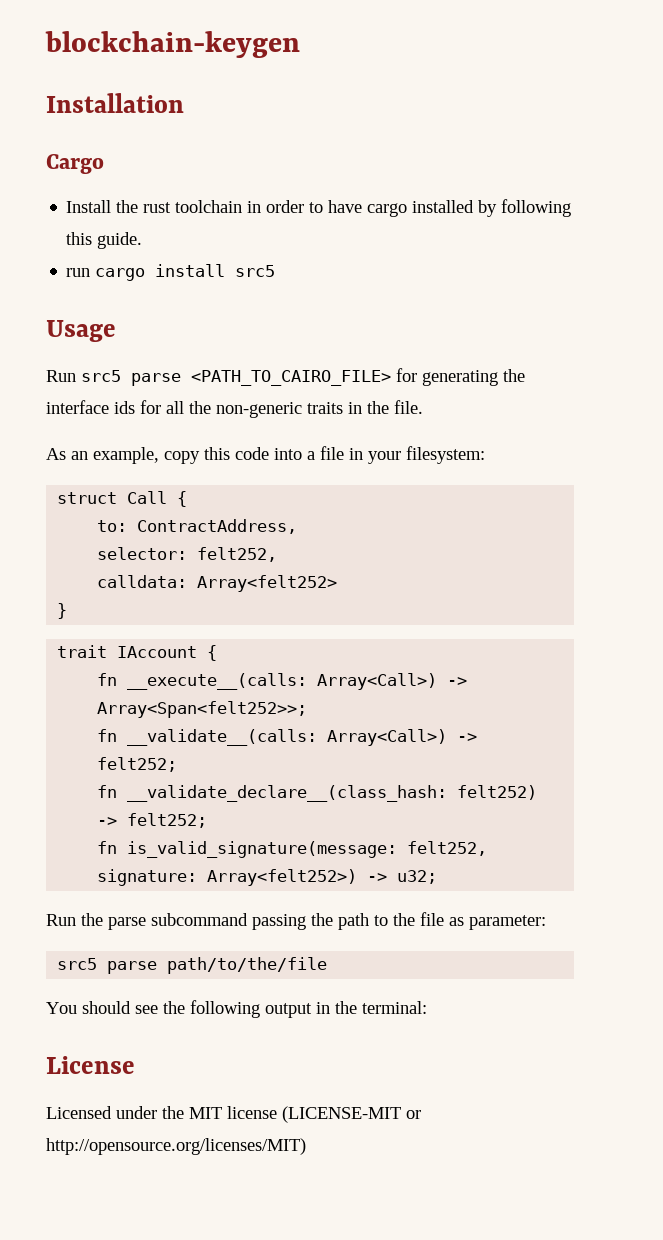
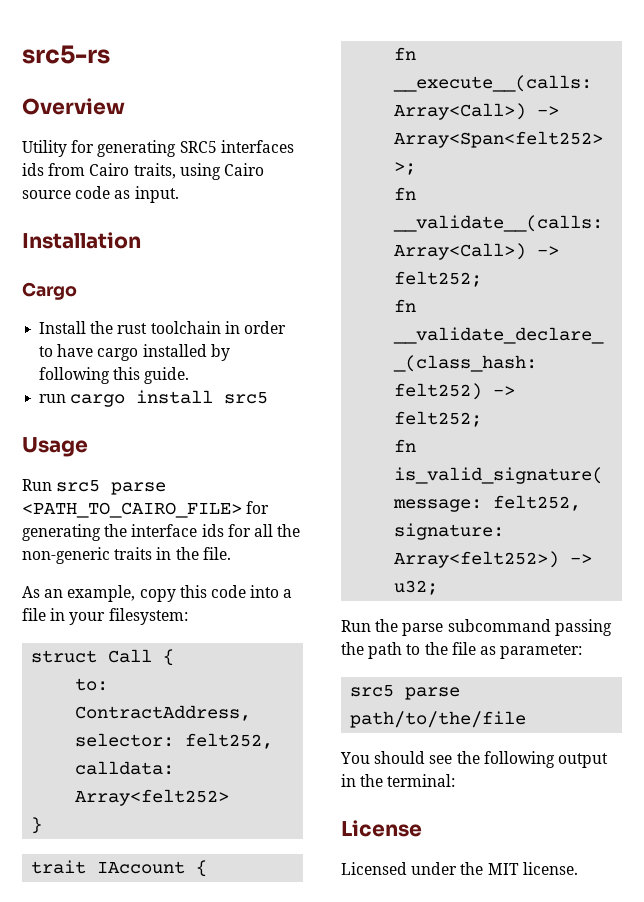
- blockchain-keygen
+ src5-rs
+ Overview
+ Utility for generating SRC5 interfaces ids from Cairo traits, using Cairo source code as input.
- Licensed under the MIT license (LICENSE-MIT or http://opensource.org/licenses/MIT)
+ Licensed under the MIT license.

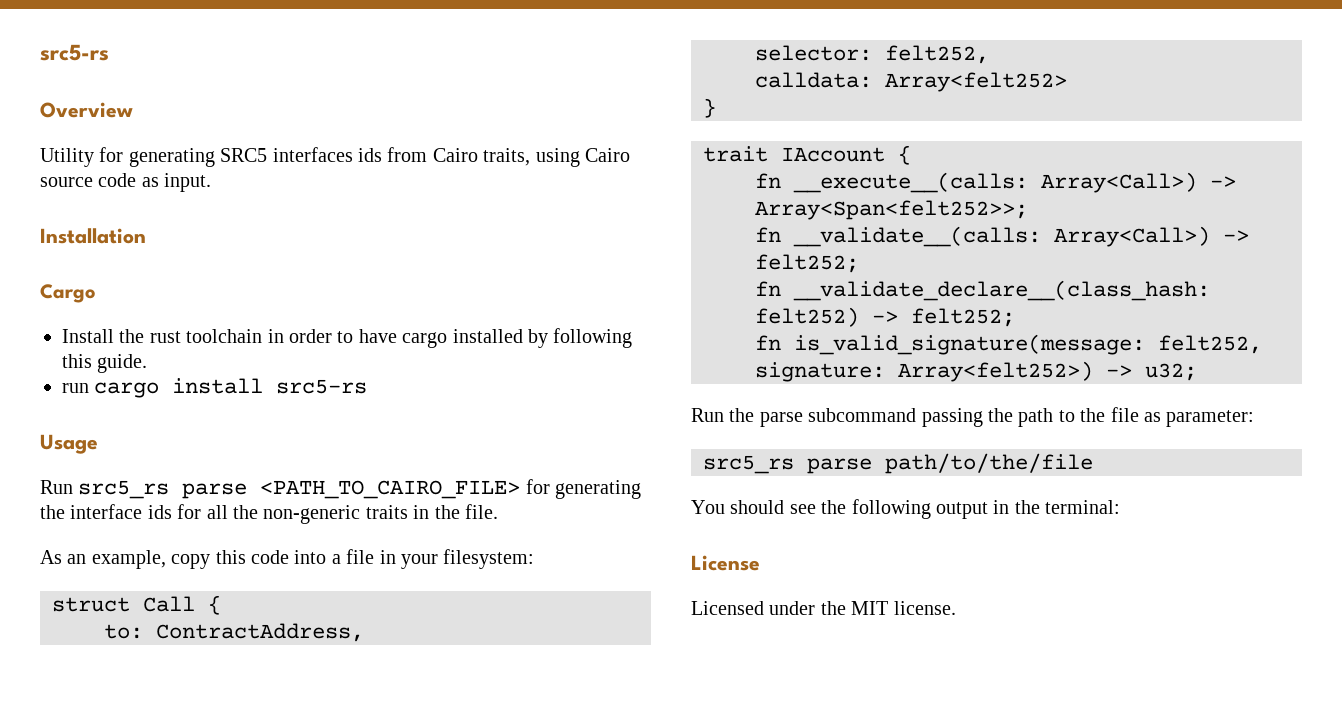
- run cargo install src5
+ run cargo install src5-rs
- Run src5 parse <PATH_TO_CAIRO_FILE> for generating the interface ids for all the non-generic traits in the file.
+ Run src5_rs parse <PATH_TO_CAIRO_FILE> for generating the interface ids for all the non-generic traits in the file.
- src5 parse path/to/the/file
+ src5_rs parse path/to/the/file

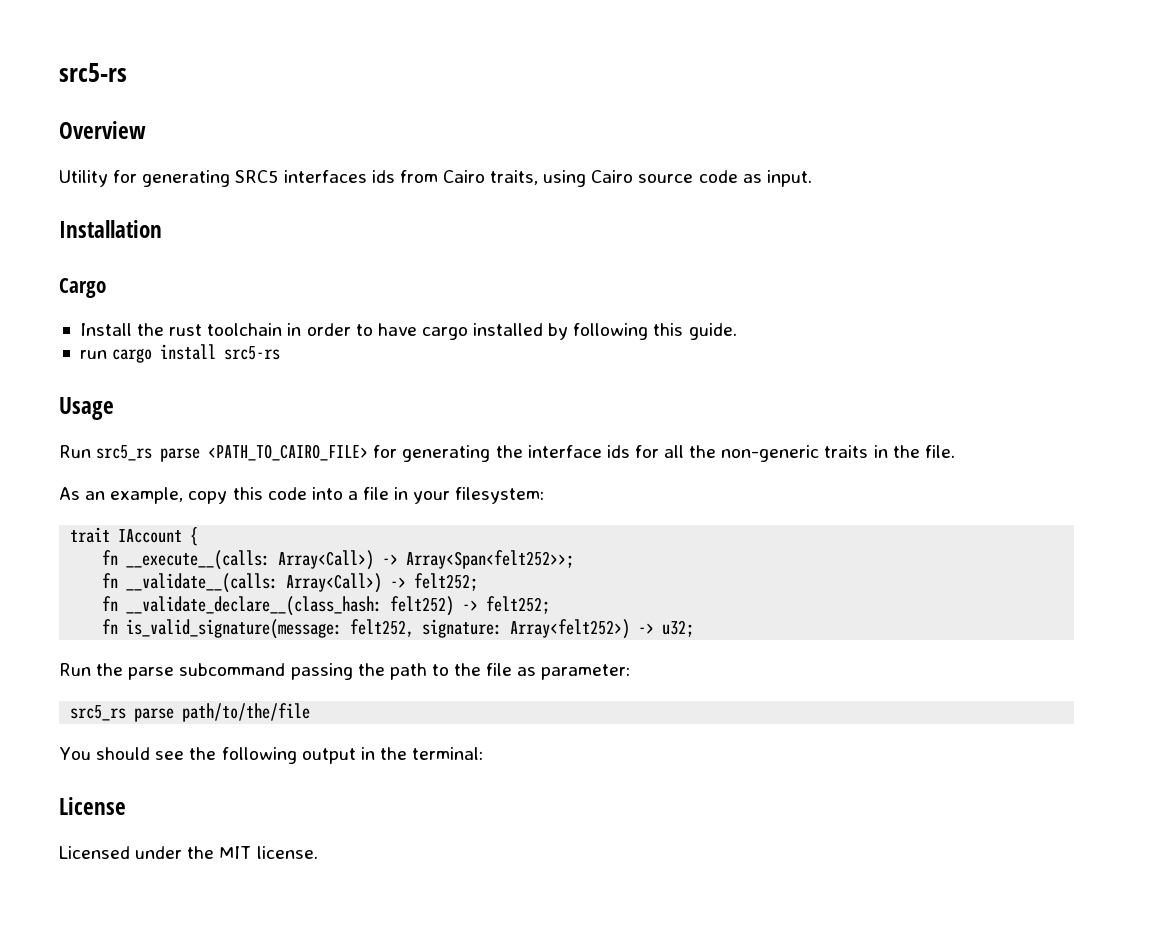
- struct Call {
- to: ContractAddress,
- selector: felt252,
- calldata: Array<felt252>
- }

